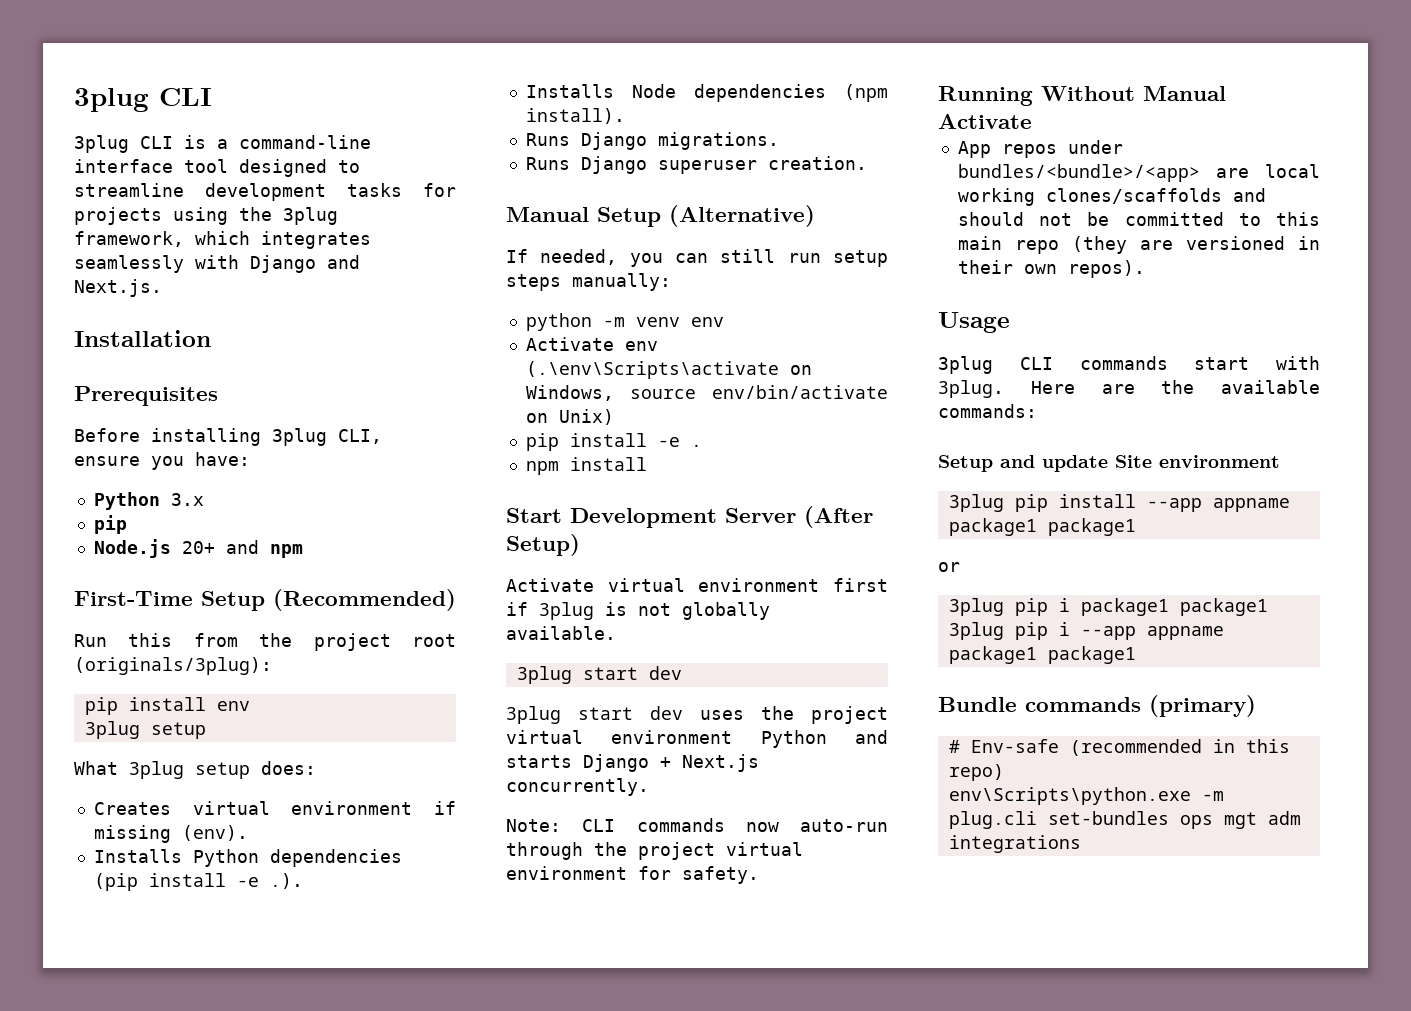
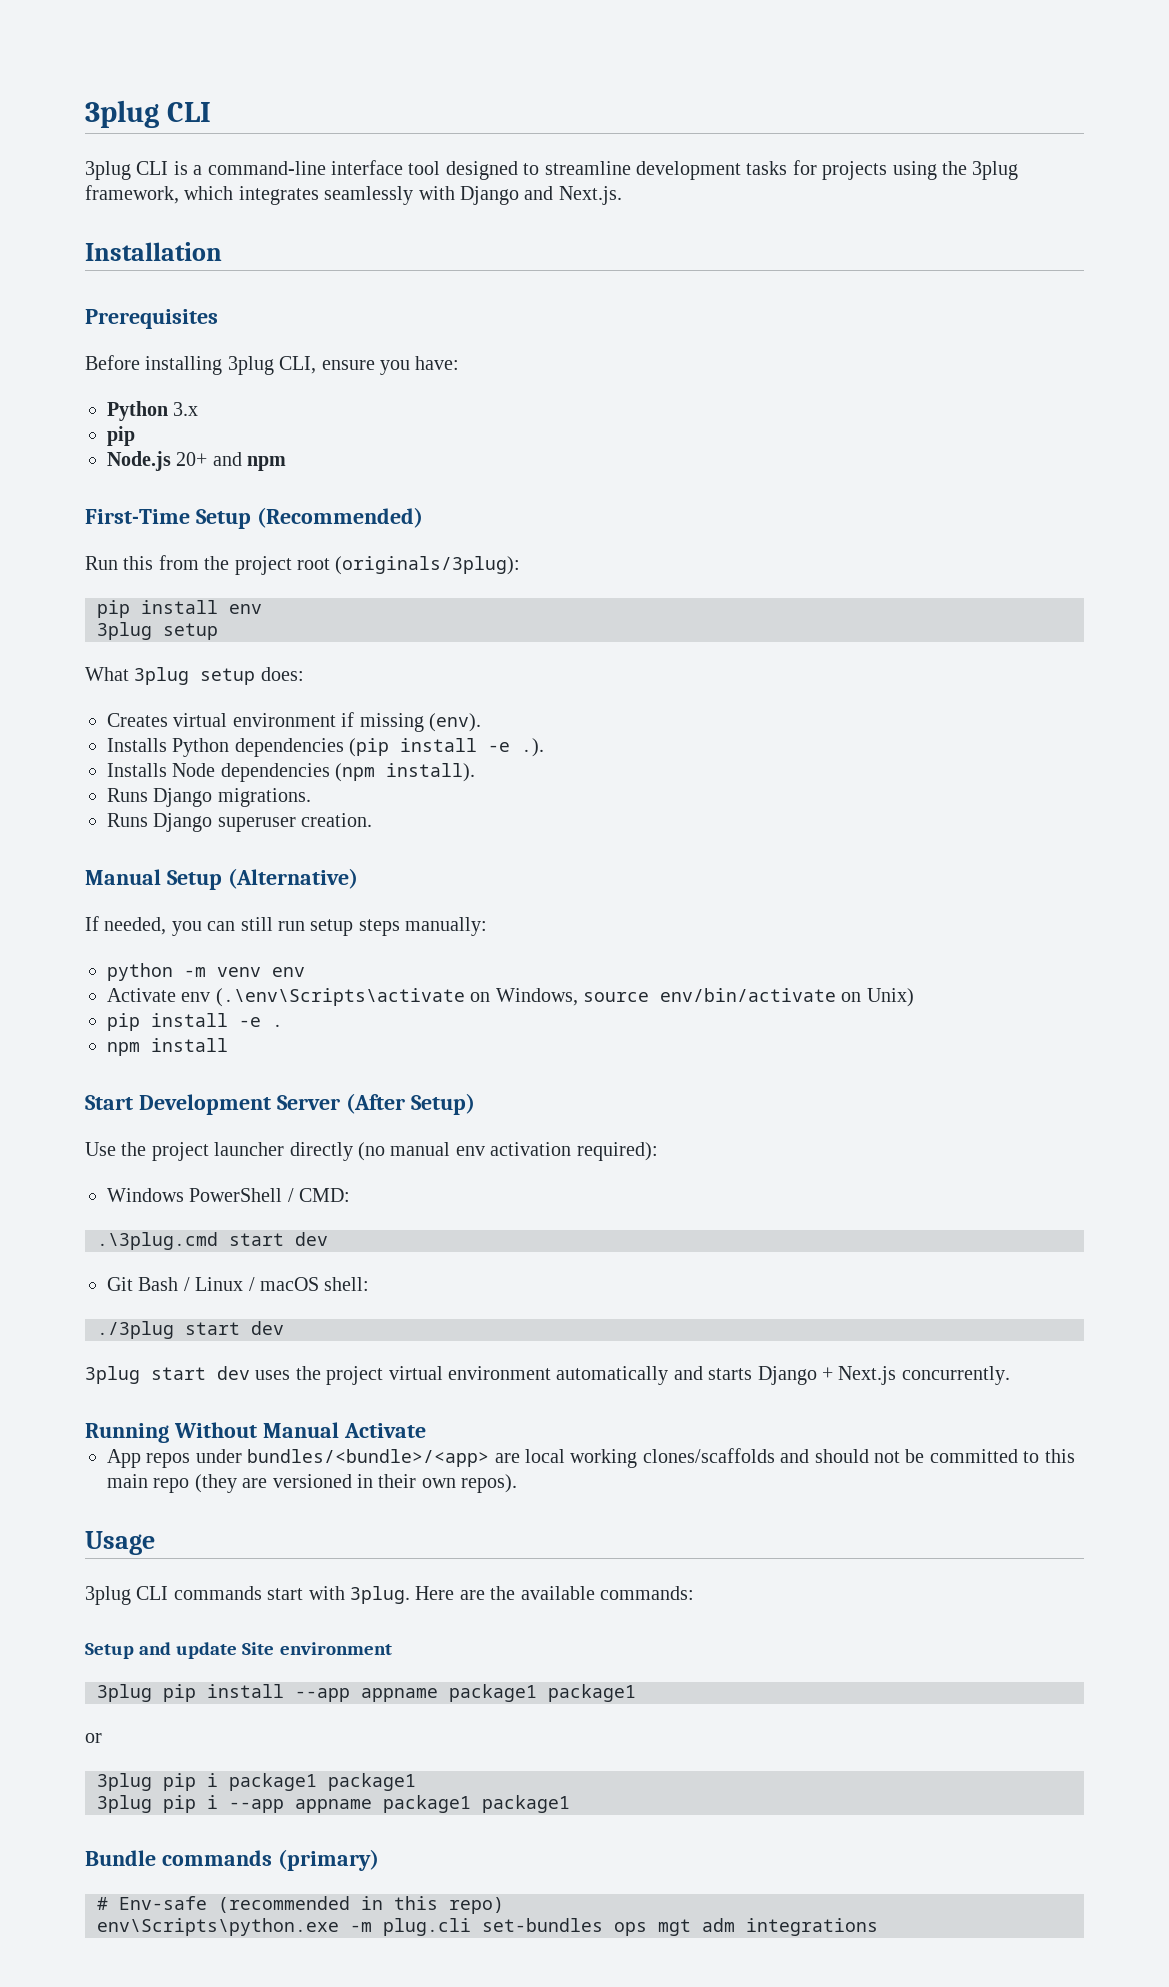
- Activate virtual environment first if 3plug is not globally available.
- 3plug start dev
+ Use the project launcher directly (no manual env activation required):
+ Windows PowerShell / CMD:
+ .\3plug.cmd start dev
+ Git Bash / Linux / macOS shell:
+ ./3plug start dev
- 3plug start dev uses the project virtual environment Python and starts Django + Next.js concurrently.
+ 3plug start dev uses the project virtual environment automatically and starts Django + Next.js concurrently.
- Note: CLI commands now auto-run through the project virtual environment for safety.

